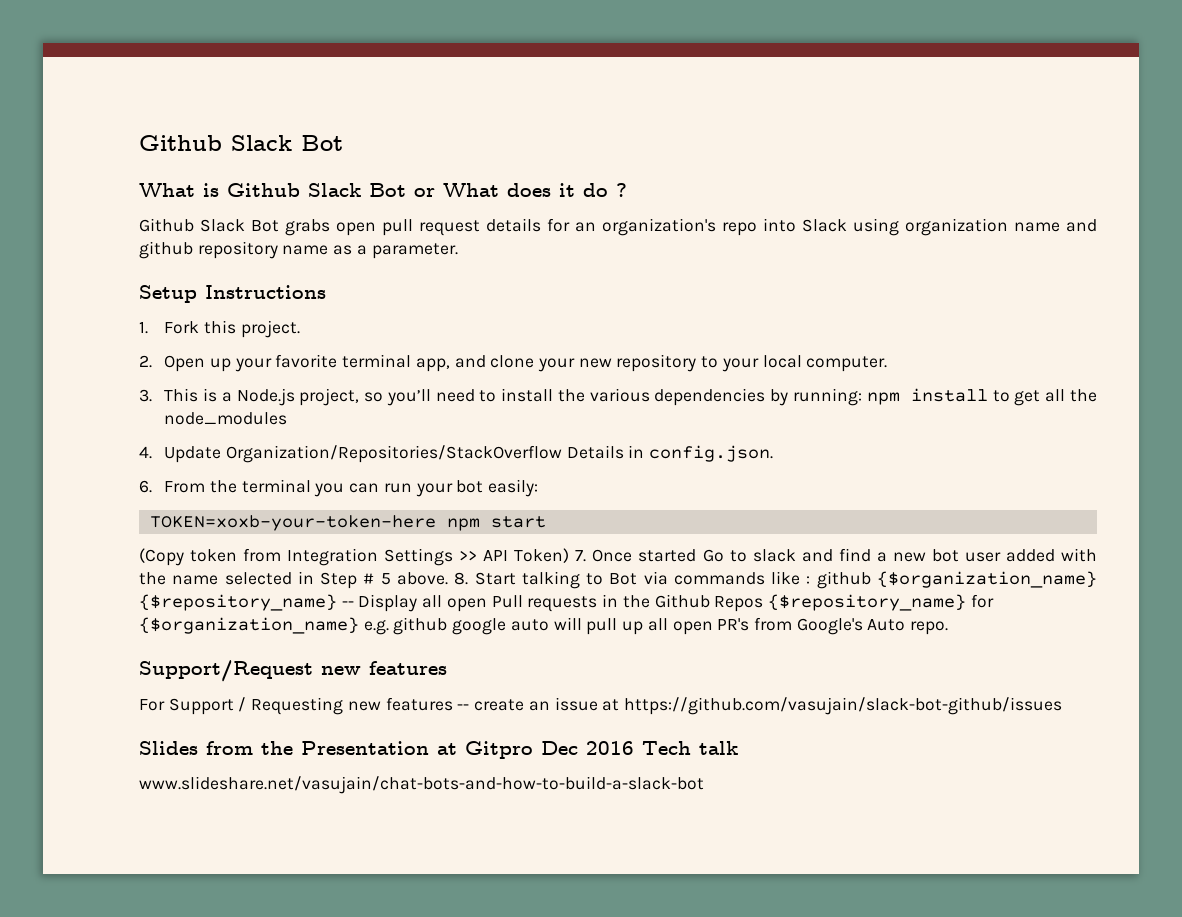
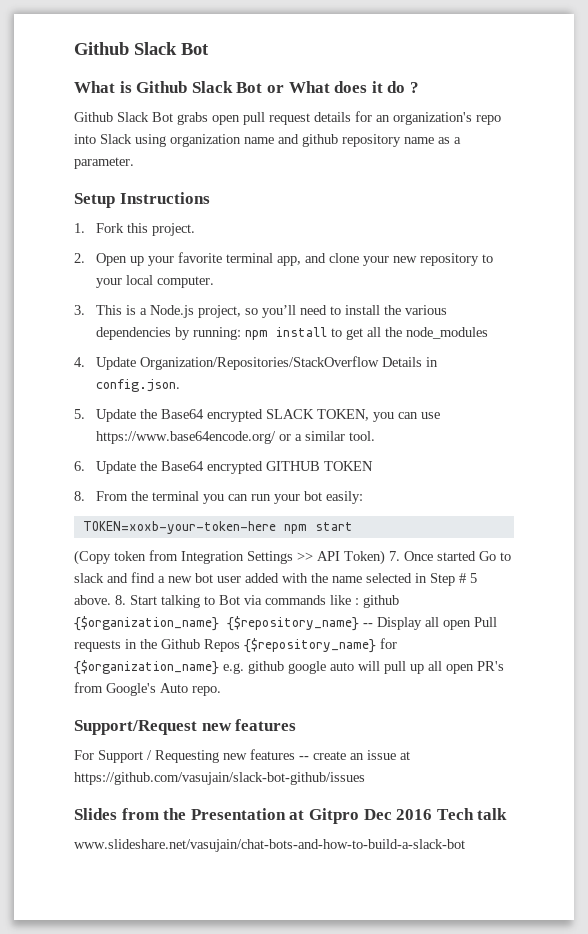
- 6. From the terminal you can run your bot easily:
+ 5. Update the Base64 encrypted SLACK TOKEN, you can use https://www.base64encode.org/ or a similar tool.
+ 6. Update the Base64 encrypted GITHUB TOKEN
+ 8. From the terminal you can run your bot easily:

